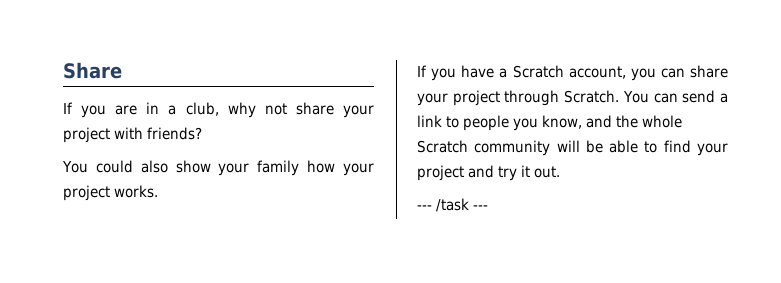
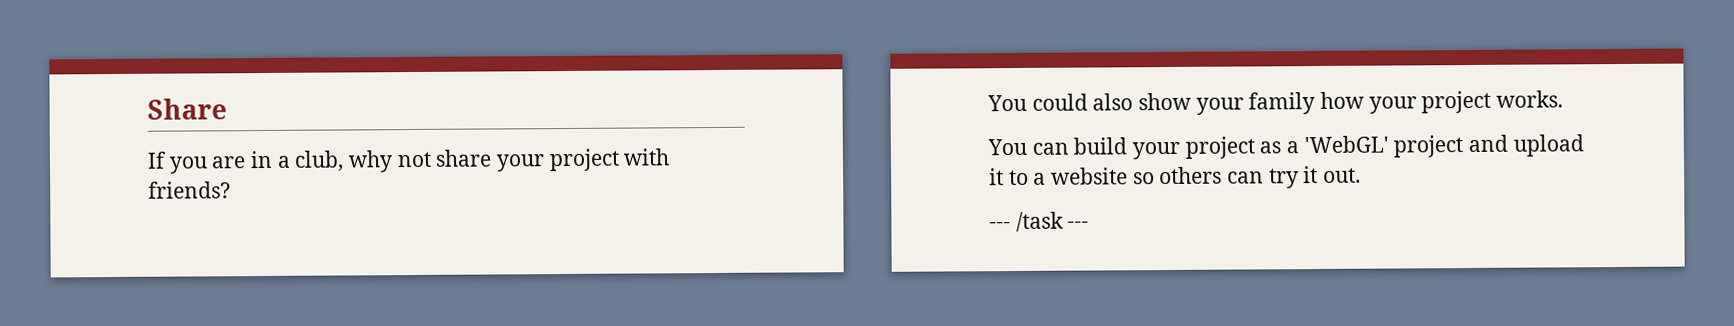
- If you have a Scratch account, you can share your project through Scratch. You can send a link to people you know, and the whole Scratch community will be able to find your project and try it out.
+ You can build your project as a 'WebGL' project and upload it to a website so others can try it out.

